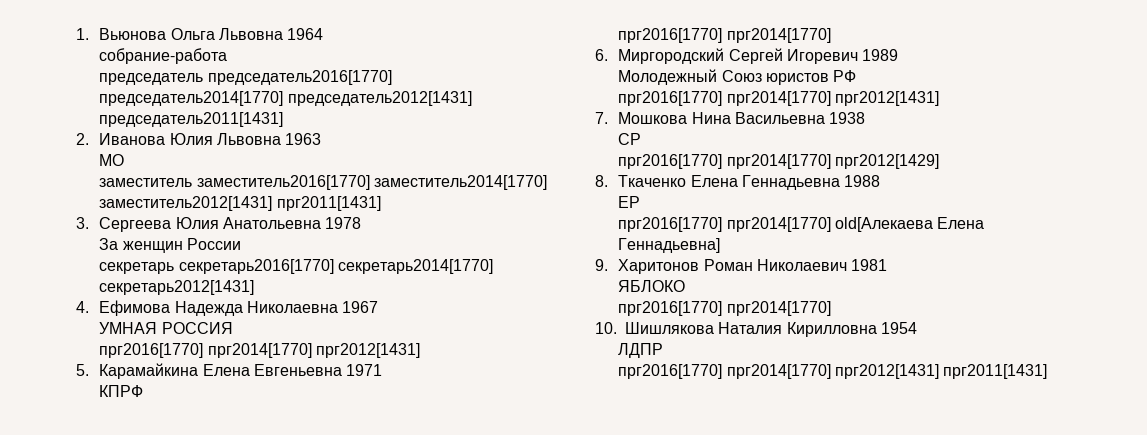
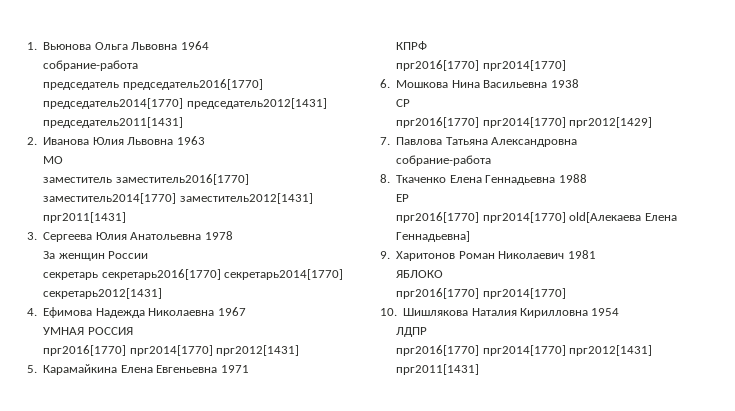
- 6. Миргородский Сергей Игоревич 1989
- Молодежный Союз юристов РФ
- прг2016[1770] прг2014[1770] прг2012[1431]
- 7. Мошкова Нина Васильевна 1938
+ 6. Мошкова Нина Васильевна 1938
+ 7. Павлова Татьяна Александровна
+ собрание-работа

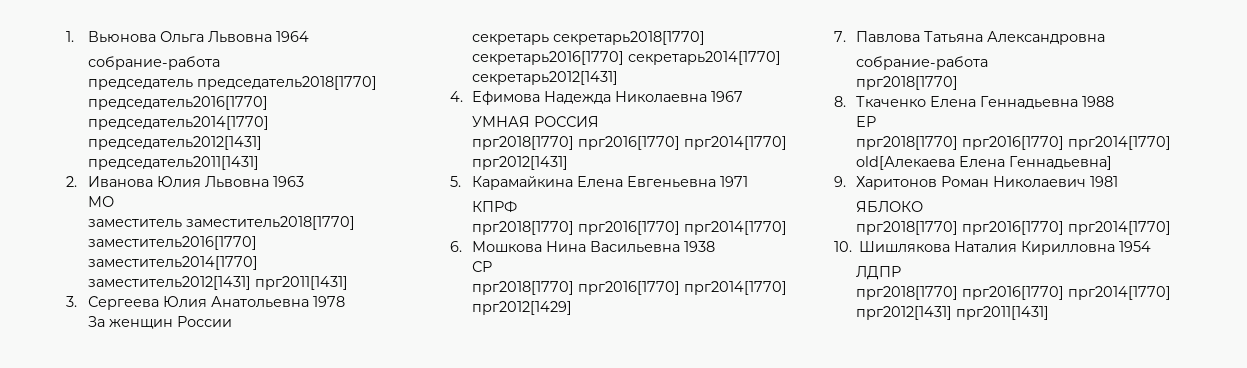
- председатель председатель2016[1770] председатель2014[1770] председатель2012[1431] председатель2011[1431]
+ председатель председатель2018[1770] председатель2016[1770] председатель2014[1770] председатель2012[1431] председатель2011[1431]
- заместитель заместитель2016[1770] заместитель2014[1770] заместитель2012[1431] прг2011[1431]
+ заместитель заместитель2018[1770] заместитель2016[1770] заместитель2014[1770] заместитель2012[1431] прг2011[1431]
- секретарь секретарь2016[1770] секретарь2014[1770] секретарь2012[1431]
+ секретарь секретарь2018[1770] секретарь2016[1770] секретарь2014[1770] секретарь2012[1431]
  УМНАЯ РОССИЯ
- прг2016[1770] прг2014[1770] прг2012[1431]
+ прг2018[1770] прг2016[1770] прг2014[1770] прг2012[1431]
  КПРФ
- прг2016[1770] прг2014[1770]
+ прг2018[1770] прг2016[1770] прг2014[1770]
- прг2016[1770] прг2014[1770] прг2012[1429]
+ прг2018[1770] прг2016[1770] прг2014[1770] прг2012[1429]
  7. Павлова Татьяна Александровна
  собрание-работа
+ прг2018[1770]
- прг2016[1770] прг2014[1770] old[Алекаева Елена Геннадьевна]
+ прг2018[1770] прг2016[1770] прг2014[1770] old[Алекаева Елена Геннадьевна]
  ЯБЛОКО
- прг2016[1770] прг2014[1770]
+ прг2018[1770] прг2016[1770] прг2014[1770]
- прг2016[1770] прг2014[1770] прг2012[1431] прг2011[1431]
+ прг2018[1770] прг2016[1770] прг2014[1770] прг2012[1431] прг2011[1431]

